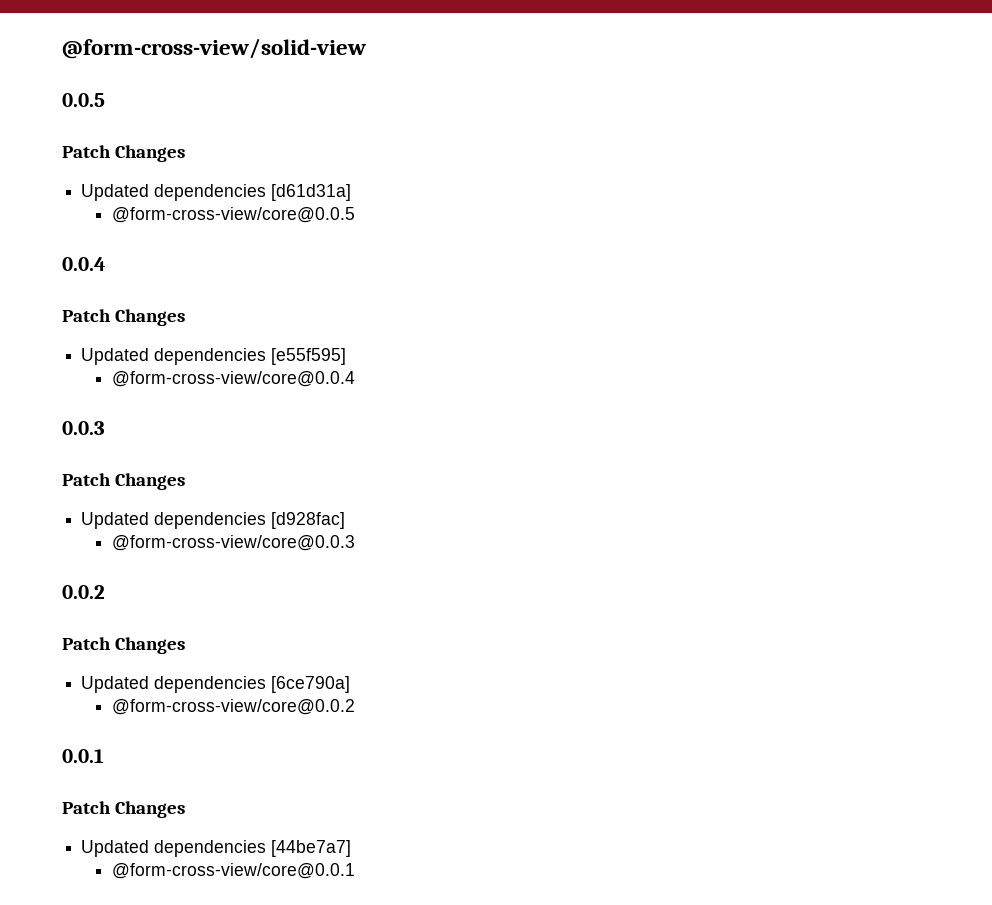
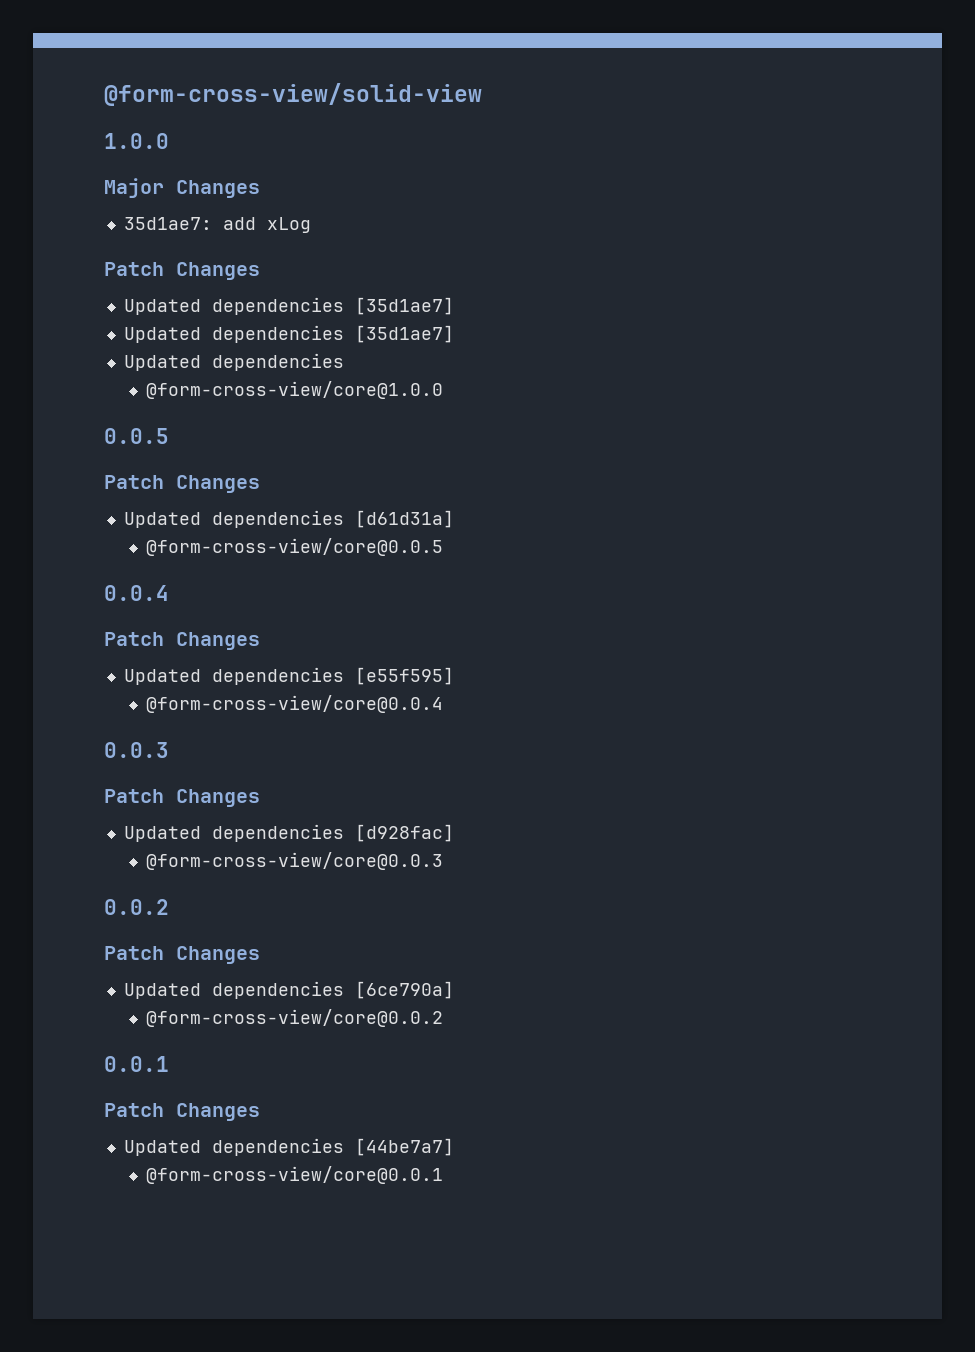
+ 1.0.0
+ Major Changes
+ 35d1ae7: add xLog
+ Patch Changes
+ Updated dependencies [35d1ae7]
+ Updated dependencies [35d1ae7]
+ Updated dependencies
+ @form-cross-view/core@1.0.0

